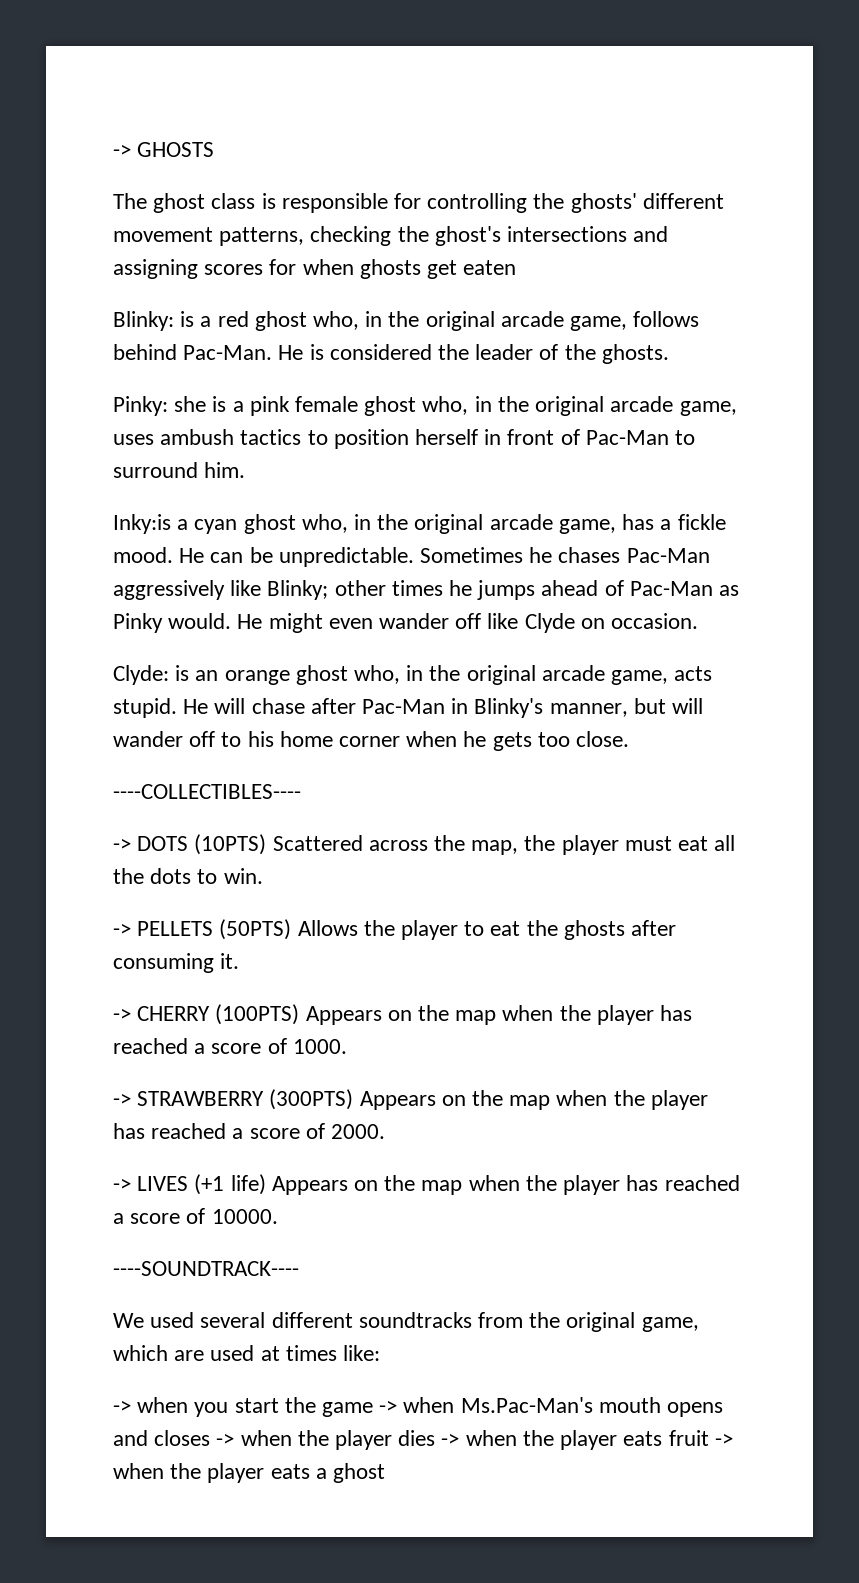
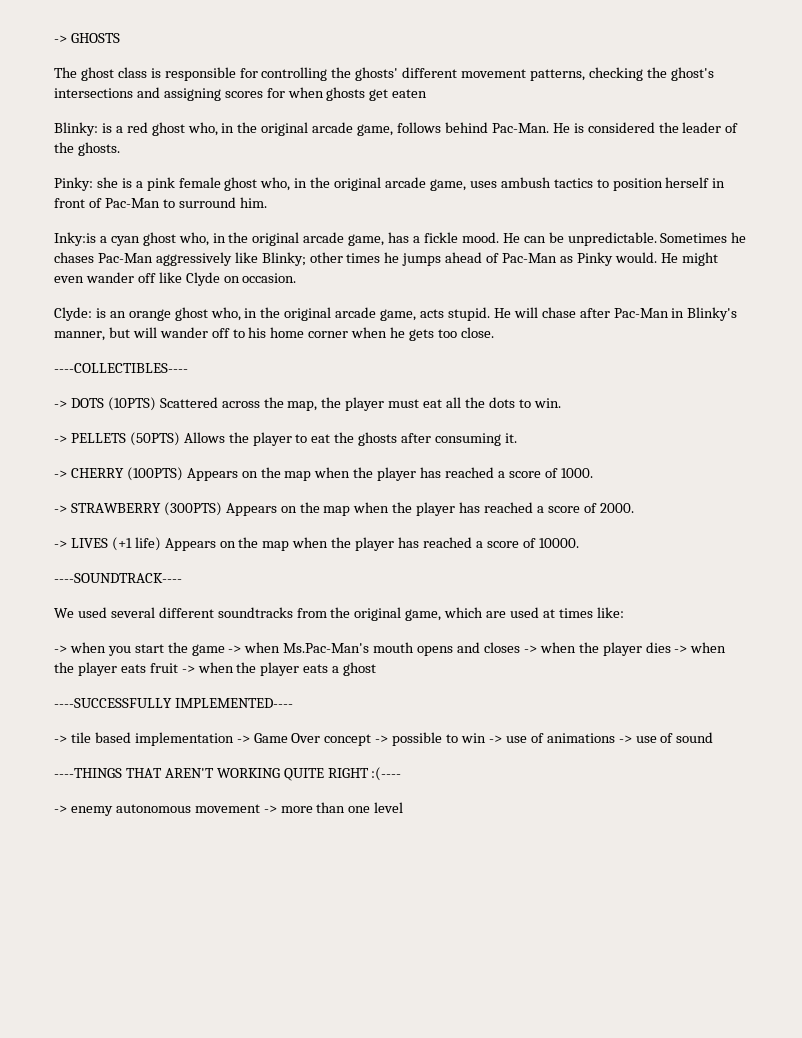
+ ----SUCCESSFULLY IMPLEMENTED----
+ -> tile based implementation -> Game Over concept -> possible to win -> use of animations -> use of sound
+ ----THINGS THAT AREN'T WORKING QUITE RIGHT :(----
+ -> enemy autonomous movement -> more than one level

